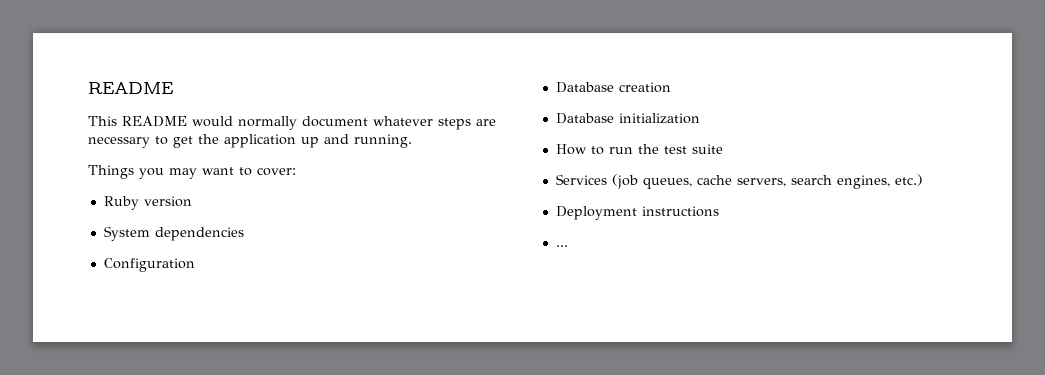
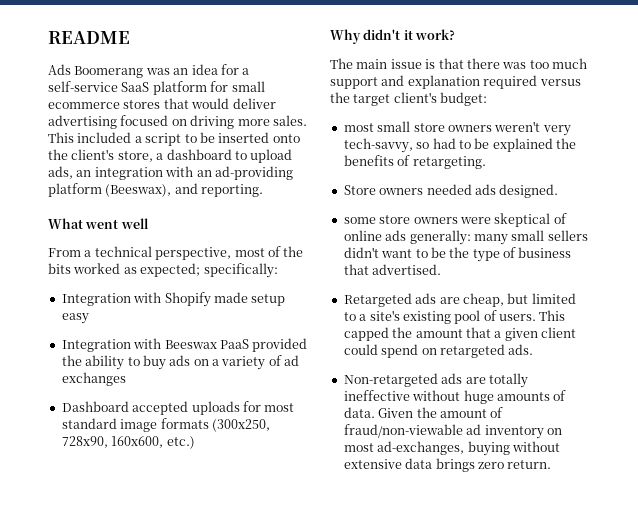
- This README would normally document whatever steps are necessary to get the application up and running.
- Things you may want to cover:
- Ruby version
- System dependencies
- Configuration
- Database creation
- Database initialization
- How to run the test suite
- Services (job queues, cache servers, search engines, etc.)
- Deployment instructions
- ...
+ Ads Boomerang was an idea for a self-service SaaS platform for small ecommerce stores that would deliver advertising focused on driving more sales. This included a script to be inserted onto the client's store, a dashboard to upload ads, an integration with an ad-providing platform (Beeswax), and reporting.
+ What went well
+ From a technical perspective, most of the bits worked as expected; specifically:
+ Integration with Shopify made setup easy
+ Integration with Beeswax PaaS provided the ability to buy ads on a variety of ad exchanges
+ Dashboard accepted uploads for most standard image formats (300x250, 728x90, 160x600, etc.)
+ Why didn't it work?
+ The main issue is that there was too much support and explanation required versus the target client's budget:
+ most small store owners weren't very tech-savvy, so had to be explained the benefits of retargeting.
+ Store owners needed ads designed.
+ some store owners were skeptical of online ads generally: many small sellers didn't want to be the type of business that advertised.
+ Retargeted ads are cheap, but limited to a site's existing pool of users. This capped the amount that a given client could spend on retargeted ads.
+ Non-retargeted ads are totally ineffective without huge amounts of data. Given the amount of fraud/non-viewable ad inventory on most ad-exchanges, buying without extensive data brings zero return.

